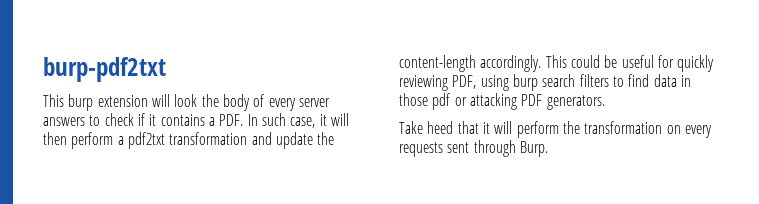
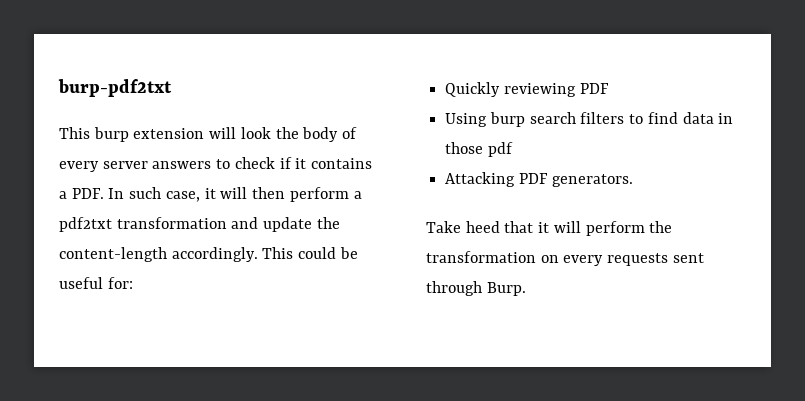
- This could be useful for quickly reviewing PDF, using burp search filters to find data in those pdf or attacking PDF generators.
+ This could be useful for:
+ Quickly reviewing PDF
+ Using burp search filters to find data in those pdf
+ Attacking PDF generators.

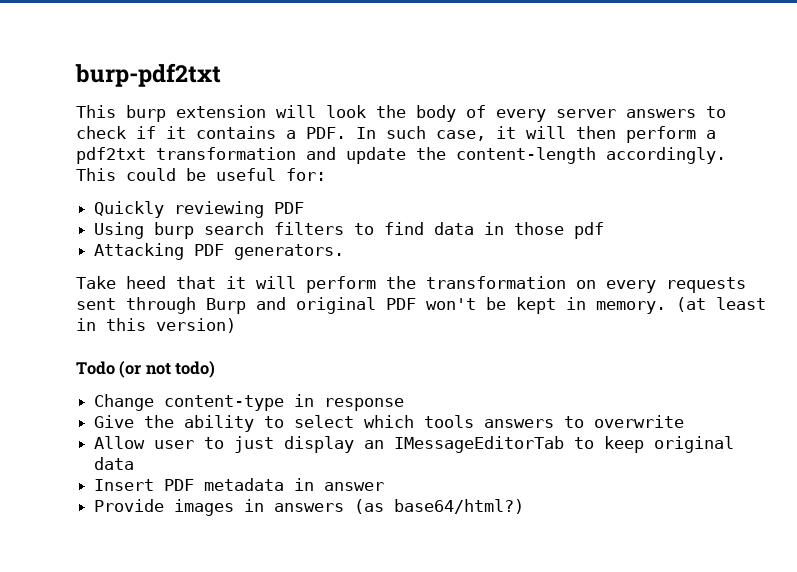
- Take heed that it will perform the transformation on every requests sent through Burp.
+ Take heed that it will perform the transformation on every requests sent through Burp and original PDF won't be kept in memory. (at least in this version)
+ Todo (or not todo)
+ Change content-type in response
+ Give the ability to select which tools answers to overwrite
+ Allow user to just display an IMessageEditorTab to keep original data
+ Insert PDF metadata in answer
+ Provide images in answers (as base64/html?)

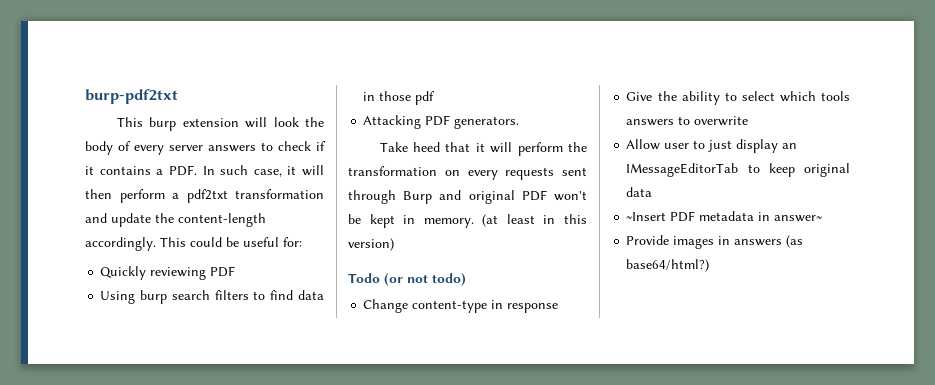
- Insert PDF metadata in answer
+ ~Insert PDF metadata in answer~

